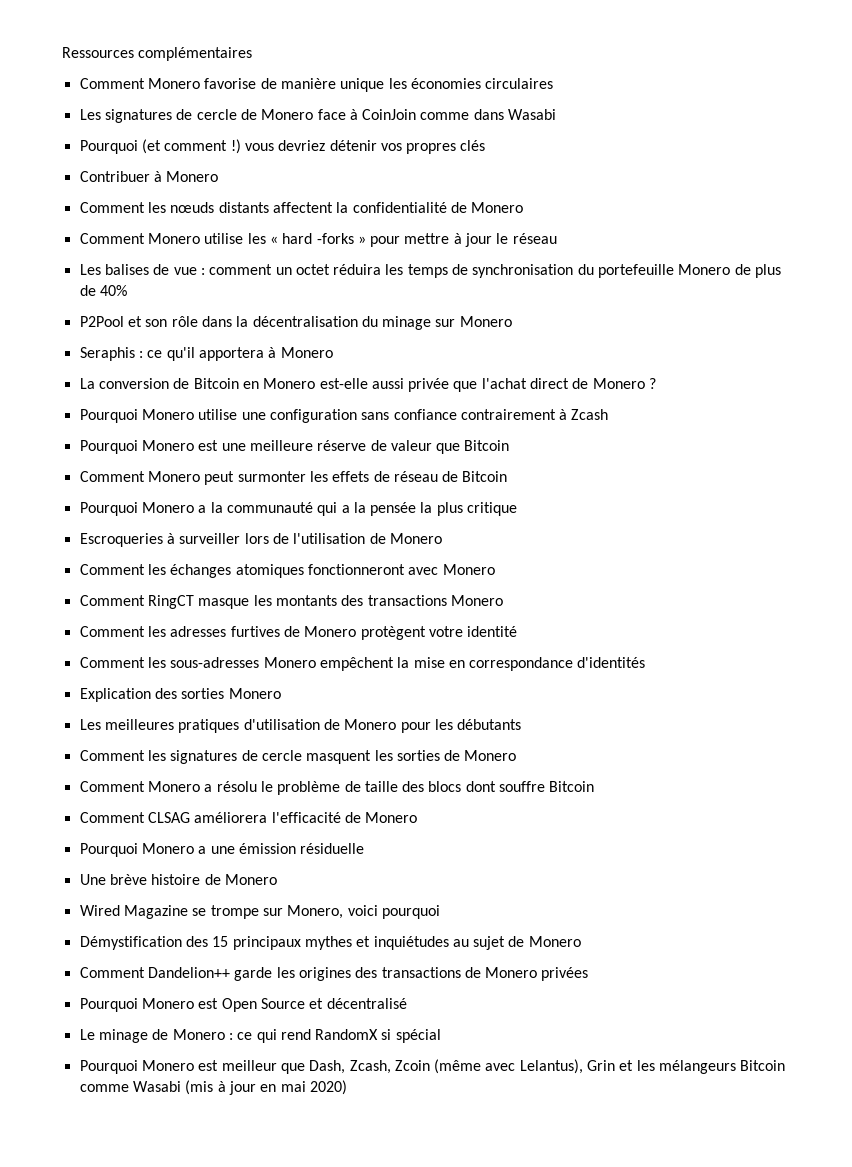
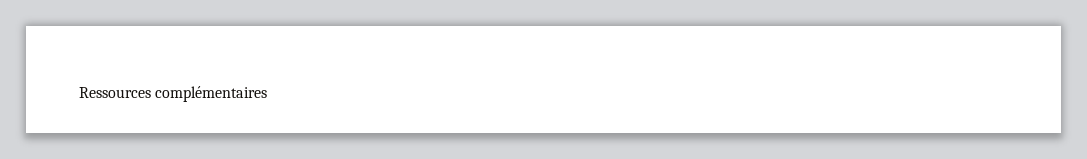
- Comment Monero favorise de manière unique les économies circulaires
- Les signatures de cercle de Monero face à CoinJoin comme dans Wasabi
- Pourquoi (et comment !) vous devriez détenir vos propres clés
- Contribuer à Monero
- Comment les nœuds distants affectent la confidentialité de Monero
- Comment Monero utilise les « hard -forks » pour mettre à jour le réseau
- Les balises de vue : comment un octet réduira les temps de synchronisation du portefeuille Monero de plus de 40%
- P2Pool et son rôle dans la décentralisation du minage sur Monero
- Seraphis : ce qu'il apportera à Monero
- La conversion de Bitcoin en Monero est-elle aussi privée que l'achat direct de Monero ?
- Pourquoi Monero utilise une configuration sans confiance contrairement à Zcash
- Pourquoi Monero est une meilleure réserve de valeur que Bitcoin
- Comment Monero peut surmonter les effets de réseau de Bitcoin
- Pourquoi Monero a la communauté qui a la pensée la plus critique
- Escroqueries à surveiller lors de l'utilisation de Monero
- Comment les échanges atomiques fonctionneront avec Monero
- Comment RingCT masque les montants des transactions Monero
- Comment les adresses furtives de Monero protègent votre identité
- Comment les sous-adresses Monero empêchent la mise en correspondance d'identités
- Explication des sorties Monero
- Les meilleures pratiques d'utilisation de Monero pour les débutants
- Comment les signatures de cercle masquent les sorties de Monero
- Comment Monero a résolu le problème de taille des blocs dont souffre Bitcoin
- Comment CLSAG améliorera l'efficacité de Monero
- Pourquoi Monero a une émission résiduelle
- Une brève histoire de Monero
- Wired Magazine se trompe sur Monero, voici pourquoi
- Démystification des 15 principaux mythes et inquiétudes au sujet de Monero
- Comment Dandelion++ garde les origines des transactions de Monero privées
- Pourquoi Monero est Open Source et décentralisé
- Le minage de Monero : ce qui rend RandomX si spécial
- Pourquoi Monero est meilleur que Dash, Zcash, Zcoin (même avec Lelantus), Grin et les mélangeurs Bitcoin comme Wasabi (mis à jour en mai 2020)

